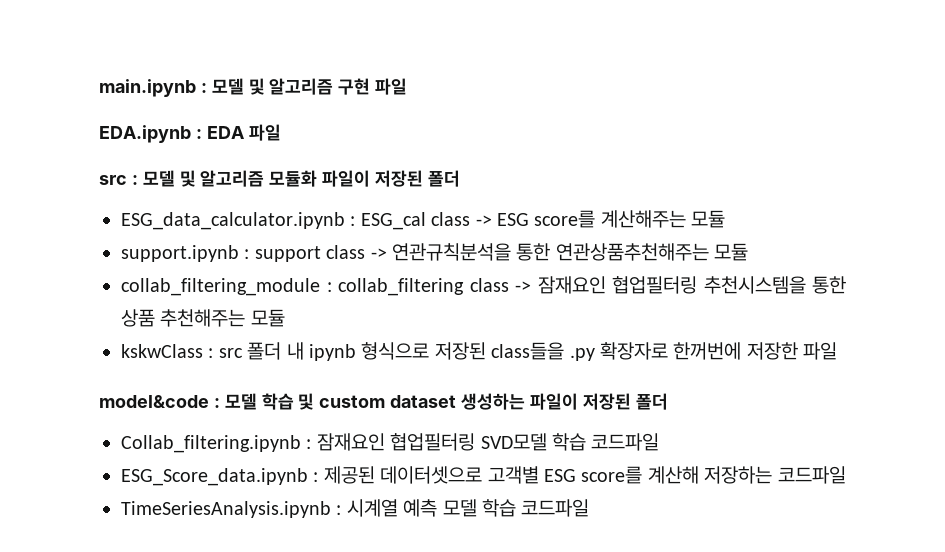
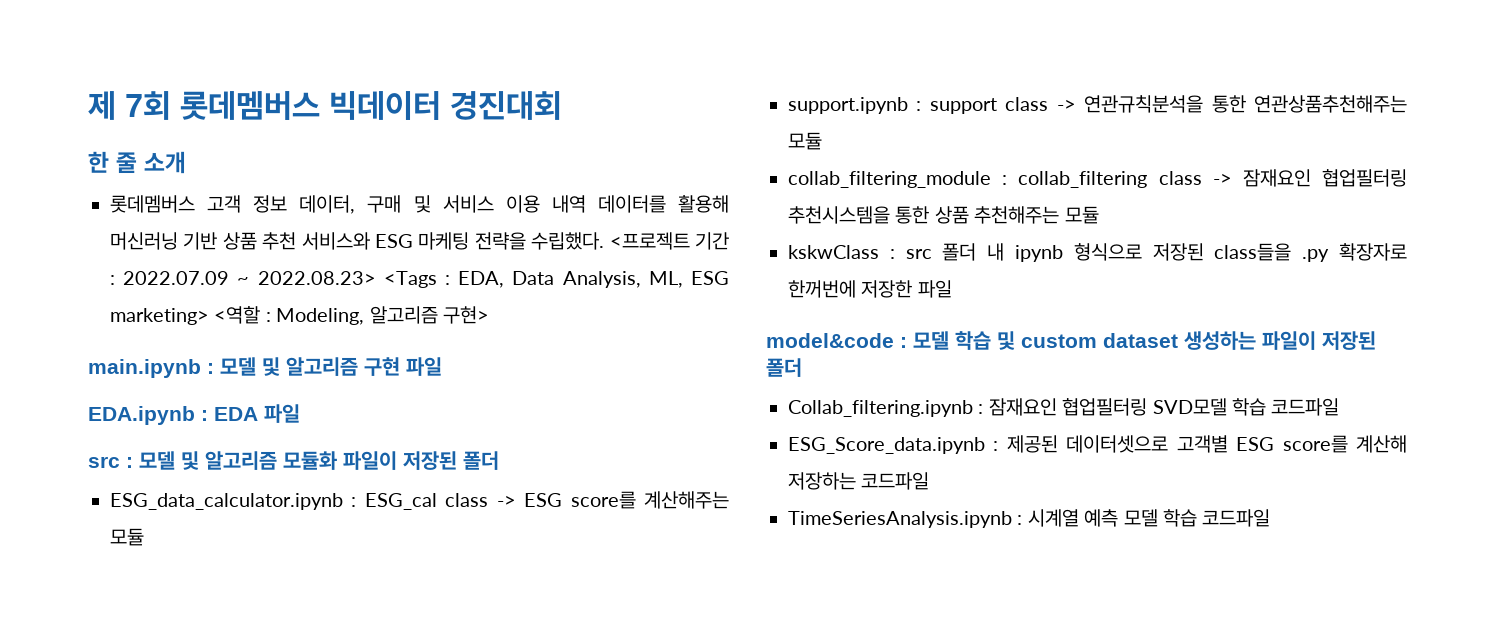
+ 제 7회 롯데멤버스 빅데이터 경진대회
+ 한 줄 소개
+ 롯데멤버스 고객 정보 데이터, 구매 및 서비스 이용 내역 데이터를 활용해 머신러닝 기반 상품 추천 서비스와 ESG 마케팅 전략을 수립했다. <프로젝트 기간 : 2022.07.09 ~ 2022.08.23> <Tags : EDA, Data Analysis, ML, ESG marketing> <역할 : Modeling, 알고리즘 구현>

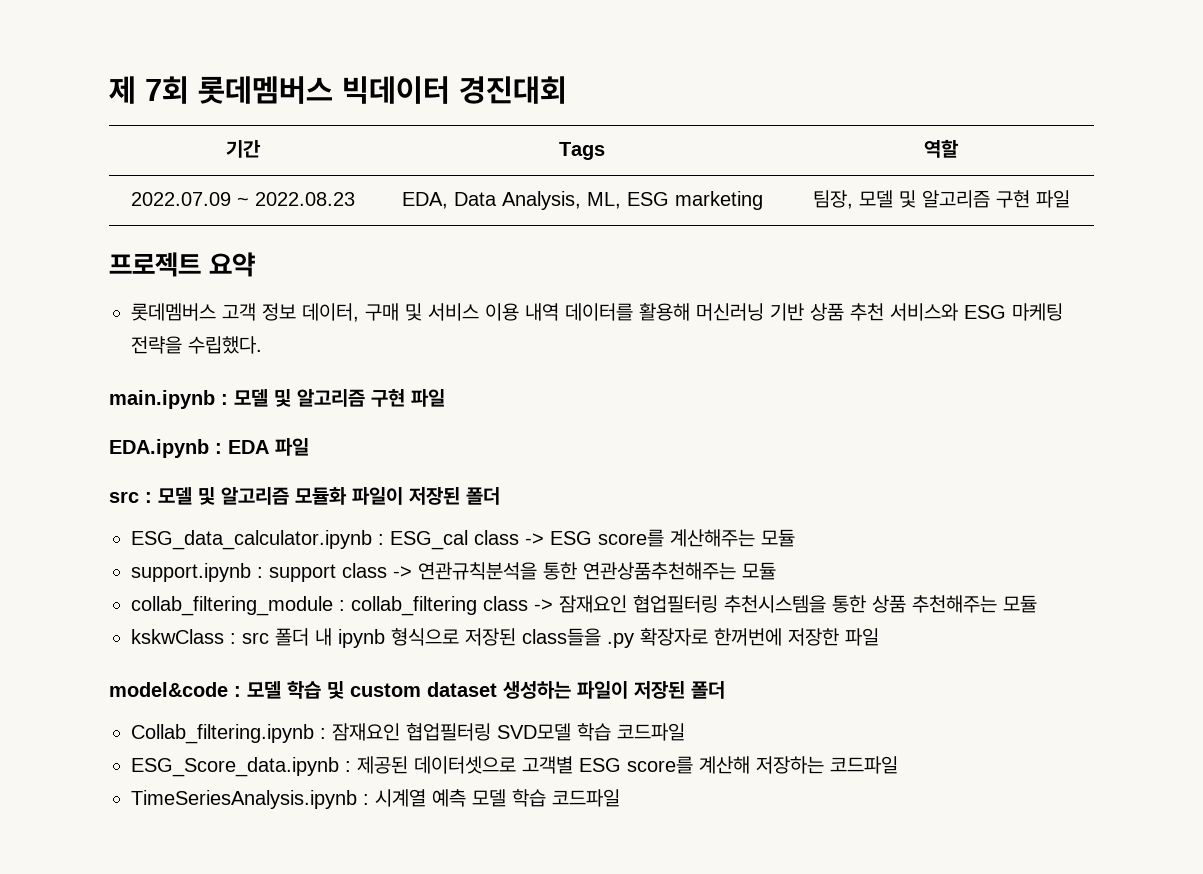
- 한 줄 소개
+ 기간 | Tags | 역할
+ 2022.07.09 ~ 2022.08.23 | EDA, Data Analysis, ML, ESG marketing | 팀장, 모델 및 알고리즘 구현 파일
+ 프로젝트 요약
- <프로젝트 기간 : 2022.07.09 ~ 2022.08.23> <Tags : EDA, Data Analysis, ML, ESG marketing> <역할 : Modeling, 알고리즘 구현>

